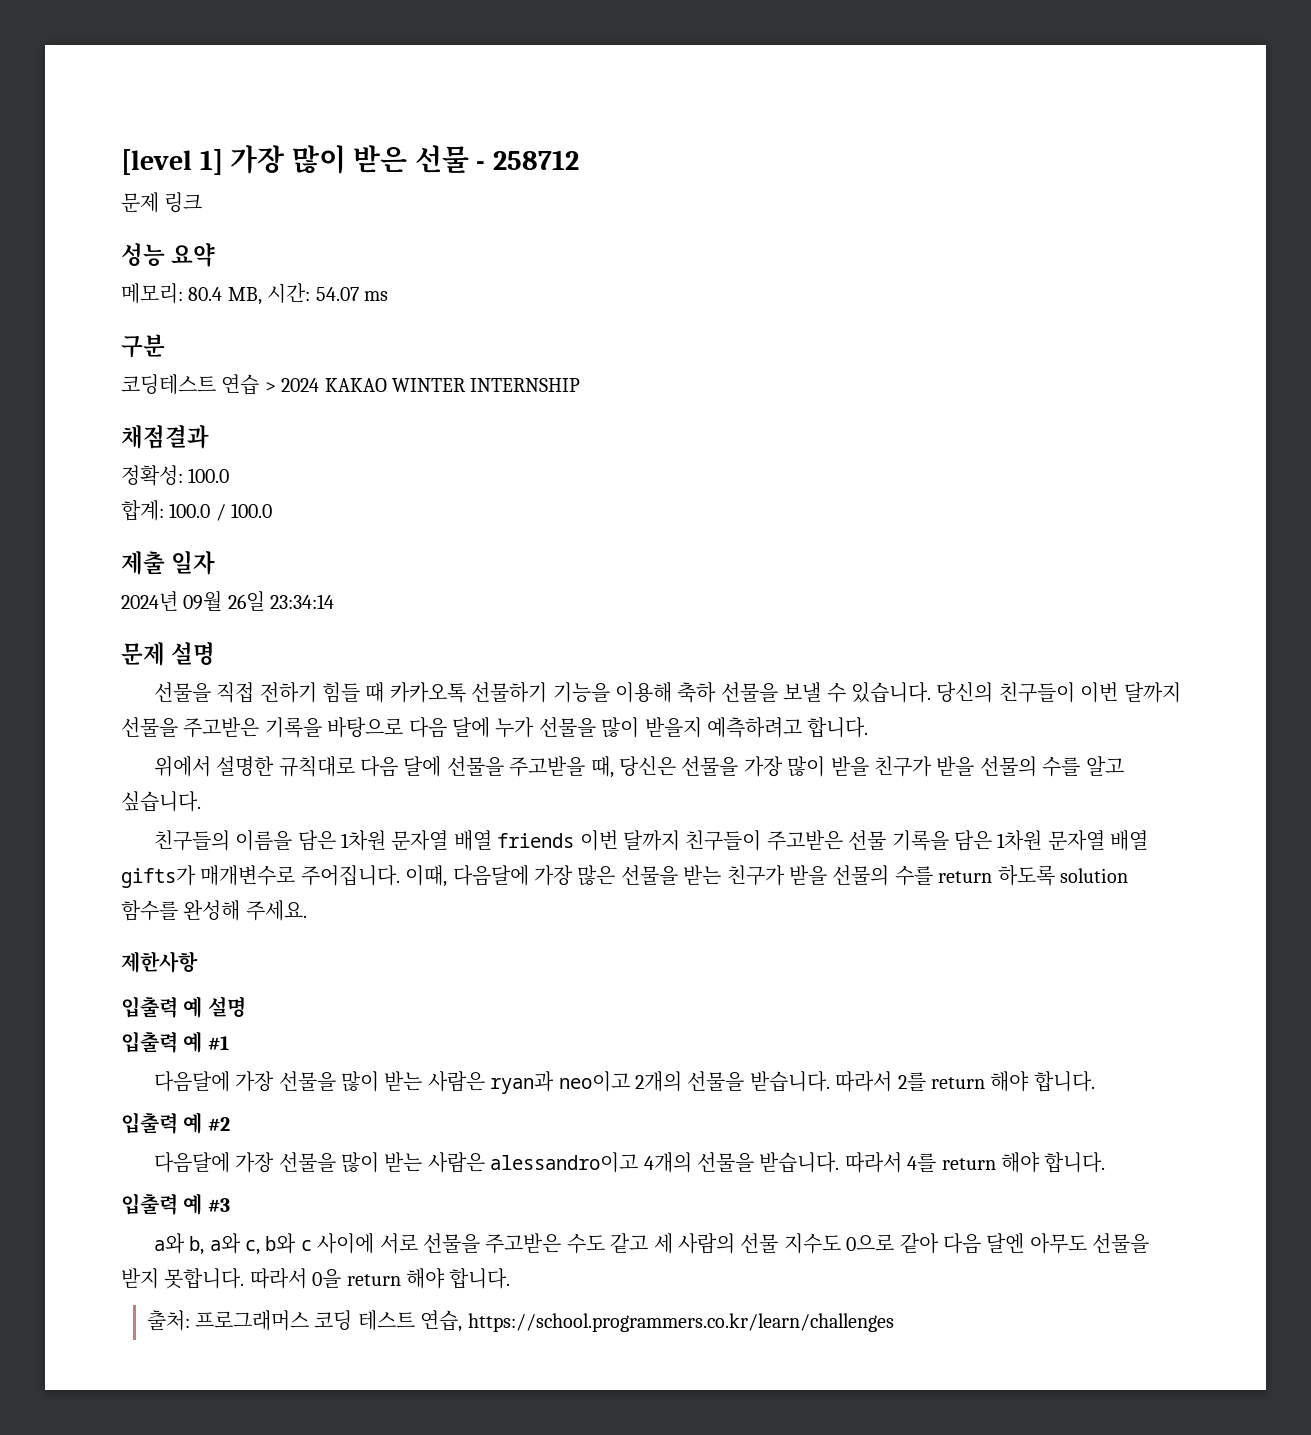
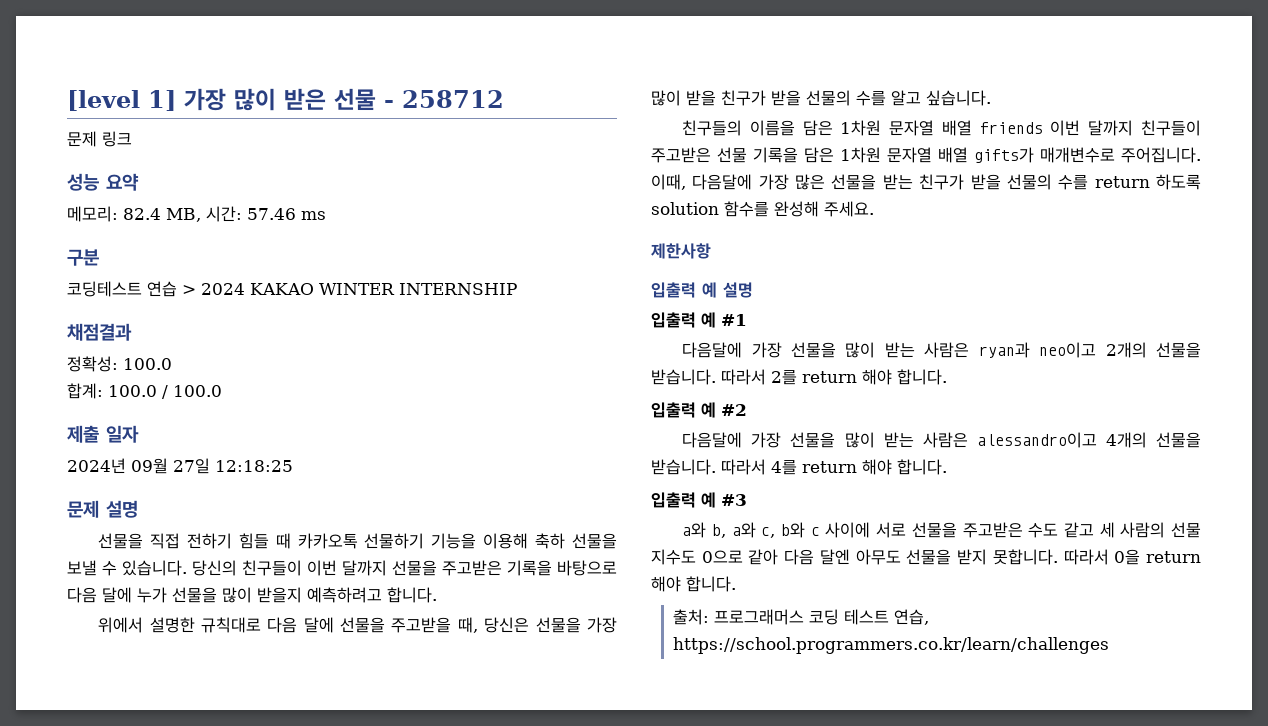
- 메모리: 80.4 MB, 시간: 54.07 ms
+ 메모리: 82.4 MB, 시간: 57.46 ms
- 2024년 09월 26일 23:34:14
+ 2024년 09월 27일 12:18:25

